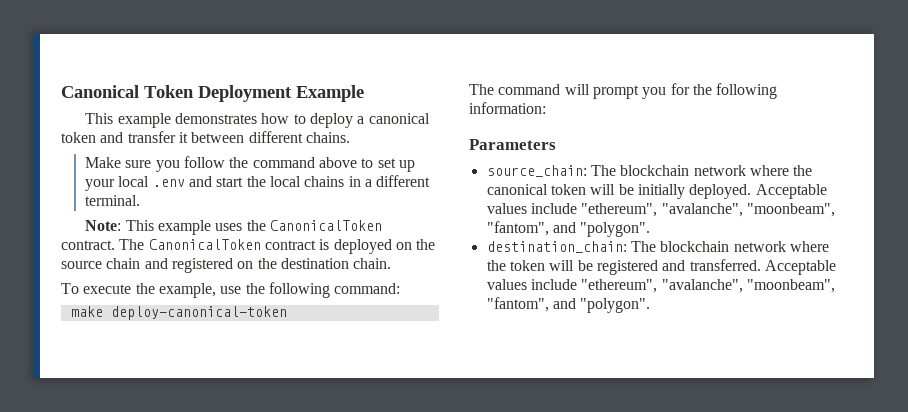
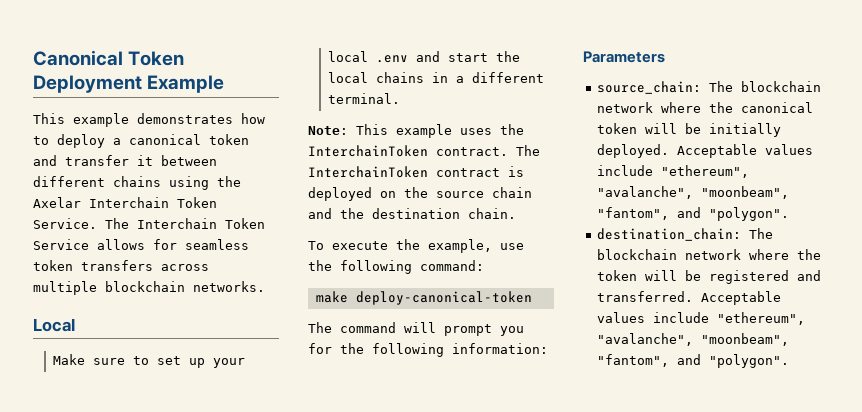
- This example demonstrates how to deploy a canonical token and transfer it between different chains.
- Make sure you follow the command above to set up your local .env and start the local chains in a different terminal.
+ This example demonstrates how to deploy a canonical token and transfer it between different chains using the Axelar Interchain Token Service. The Interchain Token Service allows for seamless token transfers across multiple blockchain networks.
+ Local
+ Make sure to set up your local .env and start the local chains in a different terminal.
- Note: This example uses the CanonicalToken contract.
+ Note: This example uses the InterchainToken contract.
- The CanonicalToken contract is deployed on the source chain and registered on the destination chain.
+ The InterchainToken contract is deployed on the source chain and the destination chain.

